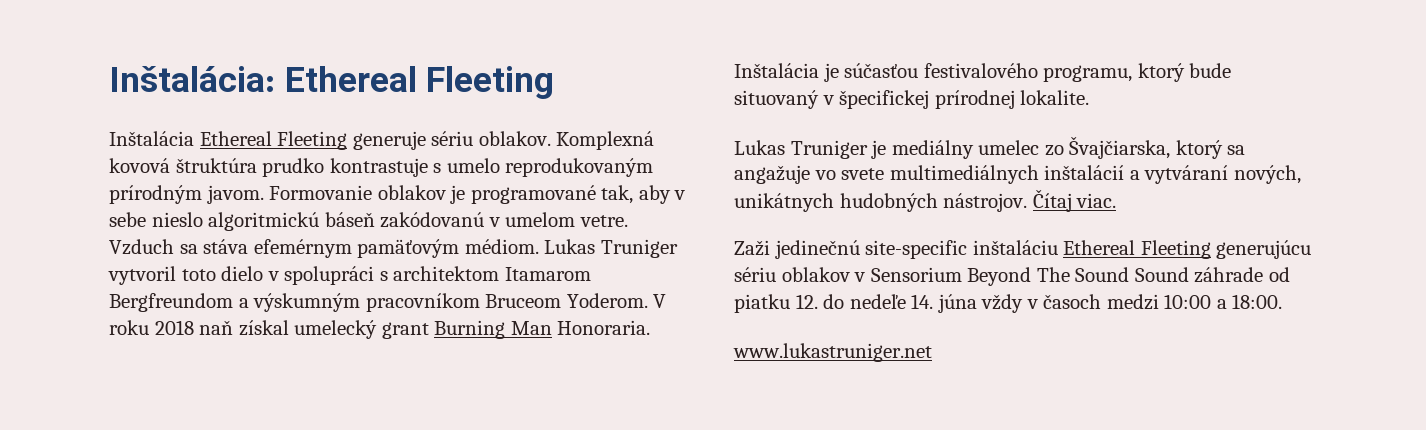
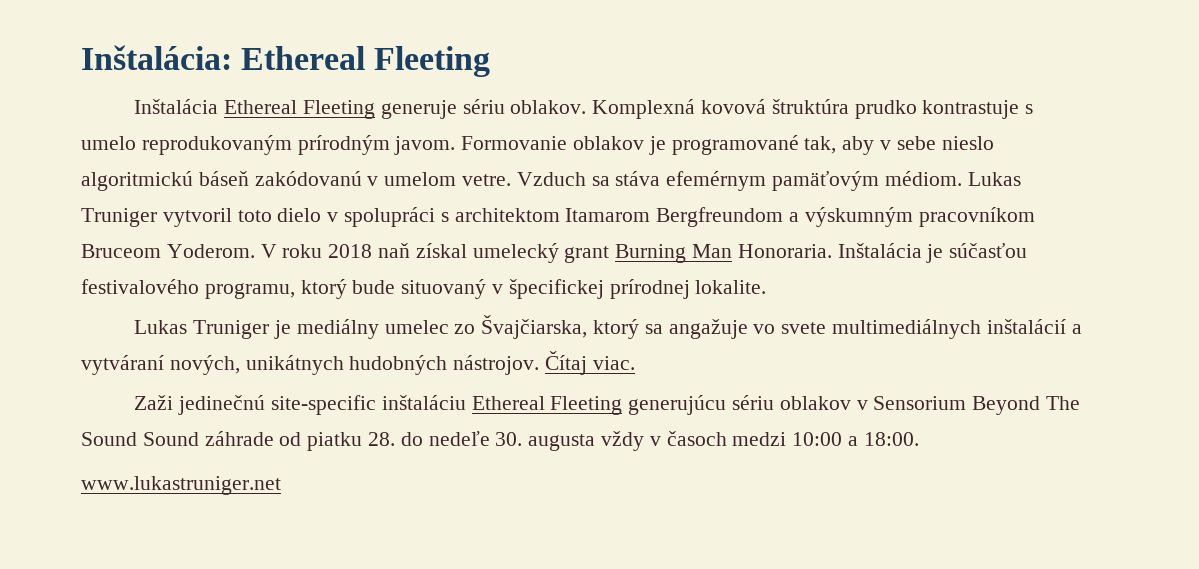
- Zaži jedinečnú site-specific inštaláciu Ethereal Fleeting generujúcu sériu oblakov v Sensorium Beyond The Sound Sound záhrade od piatku 12. do nedeľe 14. júna vždy v časoch medzi 10:00 a 18:00.
+ Zaži jedinečnú site-specific inštaláciu Ethereal Fleeting generujúcu sériu oblakov v Sensorium Beyond The Sound Sound záhrade od piatku 28. do nedeľe 30. augusta vždy v časoch medzi 10:00 a 18:00.

